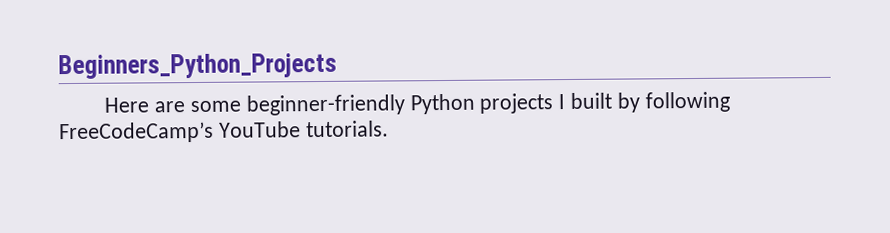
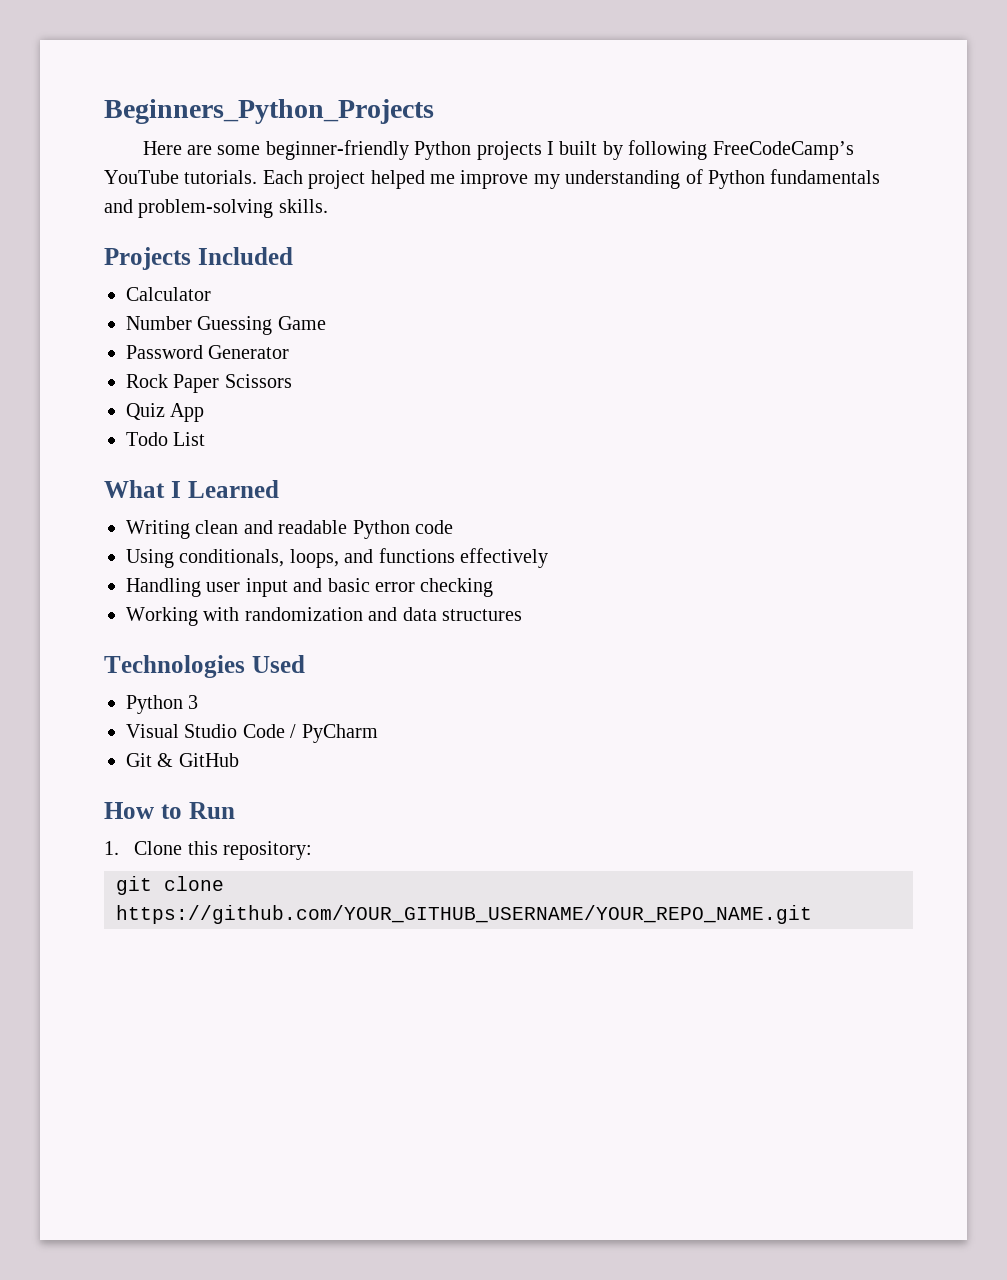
+ Each project helped me improve my understanding of Python fundamentals and problem-solving skills.
+ Projects Included
+ Calculator
+ Number Guessing Game
+ Password Generator
+ Rock Paper Scissors
+ Quiz App
+ Todo List
+ What I Learned
+ Writing clean and readable Python code
+ Using conditionals, loops, and functions effectively
+ Handling user input and basic error checking
+ Working with randomization and data structures
+ Technologies Used
+ Python 3
+ Visual Studio Code / PyCharm
+ Git & GitHub
+ How to Run
+ 1. Clone this repository:
+ git clone https://github.com/YOUR_GITHUB_USERNAME/YOUR_REPO_NAME.git

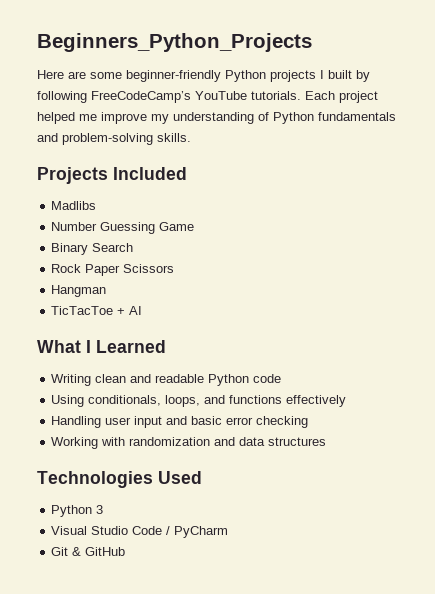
- Calculator
+ Madlibs
- Password Generator
+ Binary Search
- Quiz App
- Todo List
+ Hangman
+ TicTacToe + AI
- How to Run
- 1. Clone this repository:
- git clone https://github.com/YOUR_GITHUB_USERNAME/YOUR_REPO_NAME.git

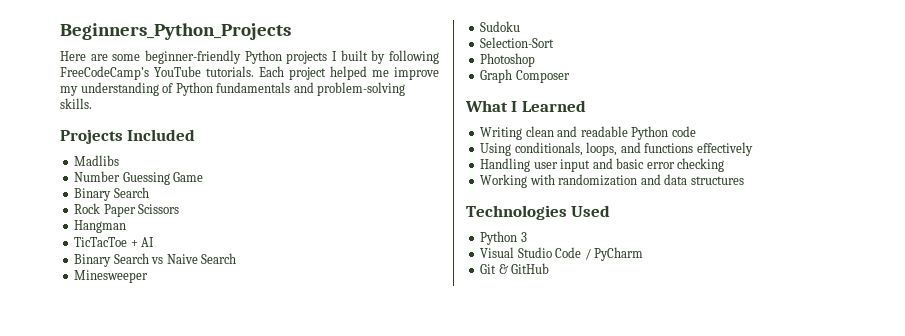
+ Binary Search vs Naive Search
+ Minesweeper
+ Sudoku
+ Selection-Sort
+ Photoshop
+ Graph Composer

